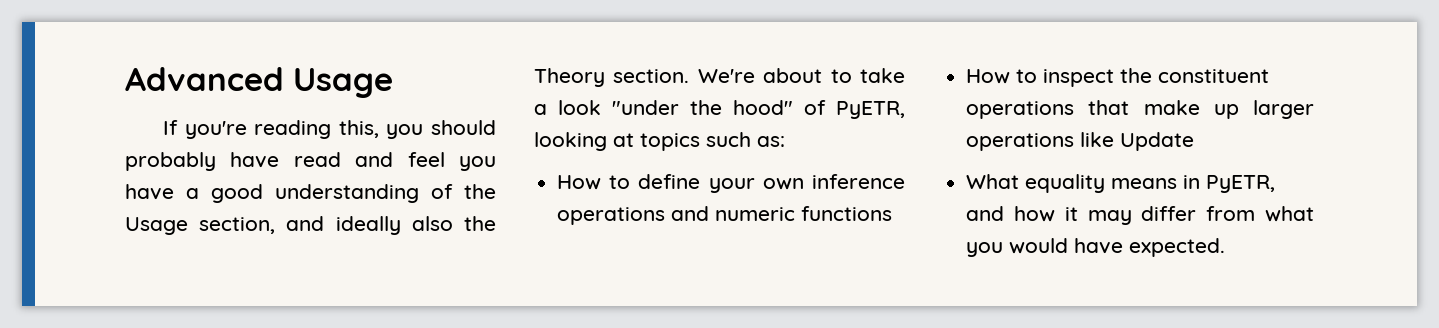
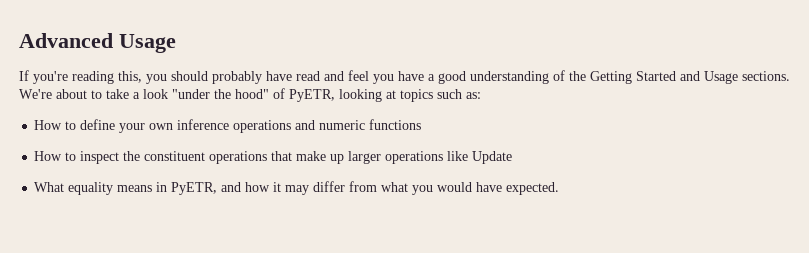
- If you're reading this, you should probably have read and feel you have a good understanding of the Usage section, and ideally also the Theory section.
+ If you're reading this, you should probably have read and feel you have a good understanding of the Getting Started and Usage sections.

